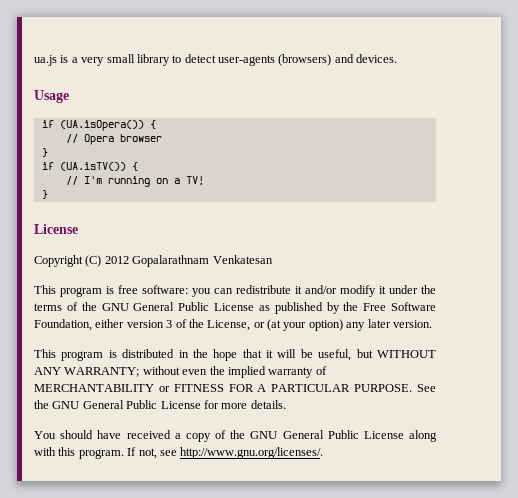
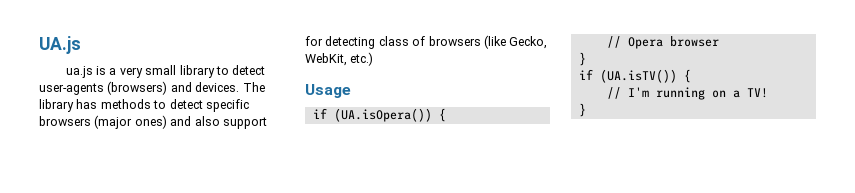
+ UA.js
+ The library has methods to detect specific browsers (major ones) and also support for detecting class of browsers (like Gecko, WebKit, etc.)
  // I'm running on a TV!
  }
- License
- Copyright (C) 2012 Gopalarathnam Venkatesan
- This program is free software: you can redistribute it and/or modify it under the terms of the GNU General Public License as published by the Free Software Foundation, either version 3 of the License, or (at your option) any later version.
- This program is distributed in the hope that it will be useful, but WITHOUT ANY WARRANTY; without even the implied warranty of MERCHANTABILITY or FITNESS FOR A PARTICULAR PURPOSE. See the GNU General Public License for more details.
- You should have received a copy of the GNU General Public License along with this program. If not, see http://www.gnu.org/licenses/.

